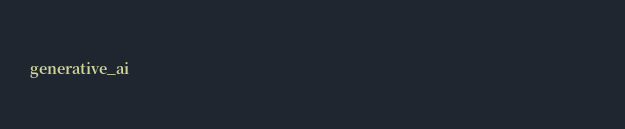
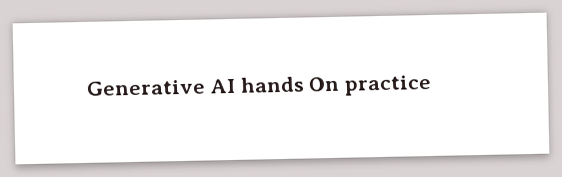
- generative_ai
+ Generative AI hands On practice

